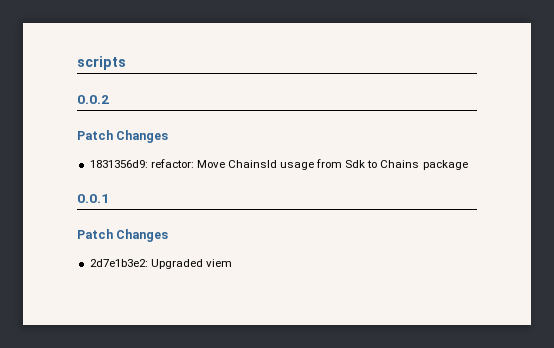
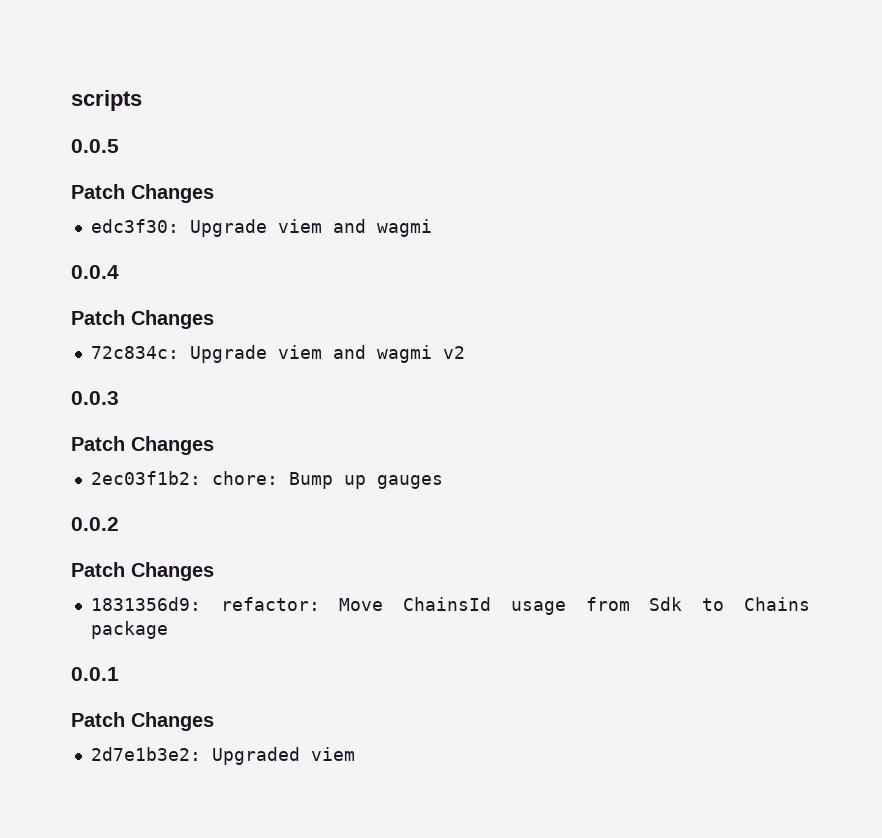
+ 0.0.5
+ Patch Changes
+ edc3f30: Upgrade viem and wagmi
+ 0.0.4
+ Patch Changes
+ 72c834c: Upgrade viem and wagmi v2
+ 0.0.3
+ Patch Changes
+ 2ec03f1b2: chore: Bump up gauges

